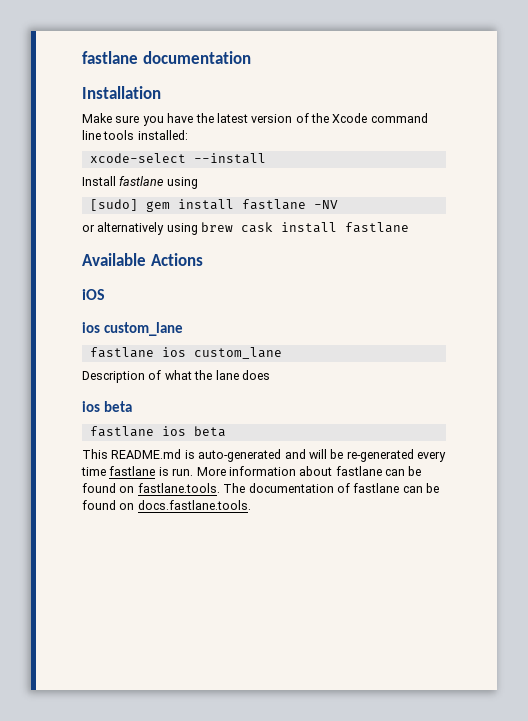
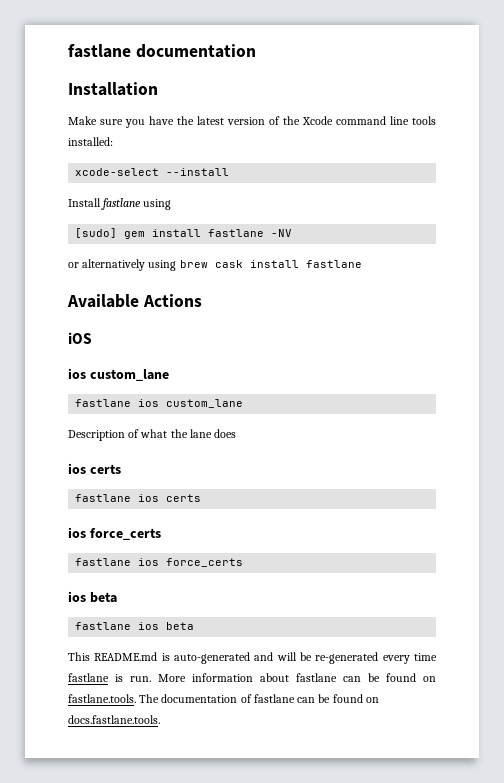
  Description of what the lane does
+ ios certs
+ fastlane ios certs
+ ios force_certs
+ fastlane ios force_certs

